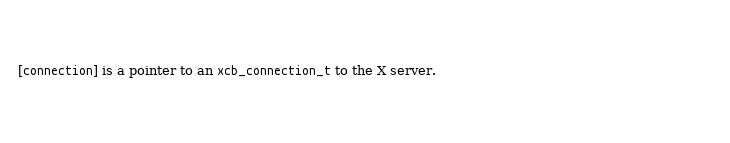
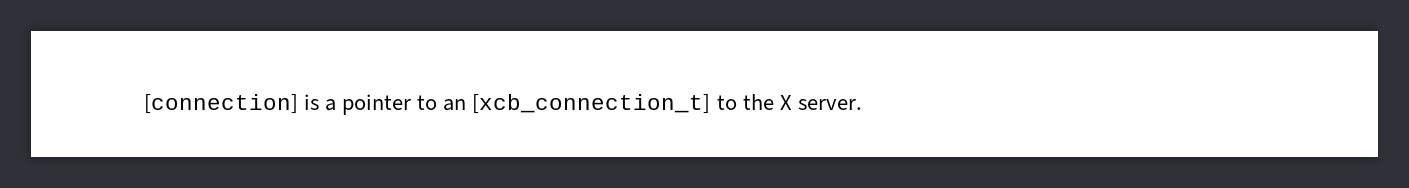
- [connection] is a pointer to an xcb_connection_t to the X server.
+ [connection] is a pointer to an [xcb_connection_t] to the X server.

